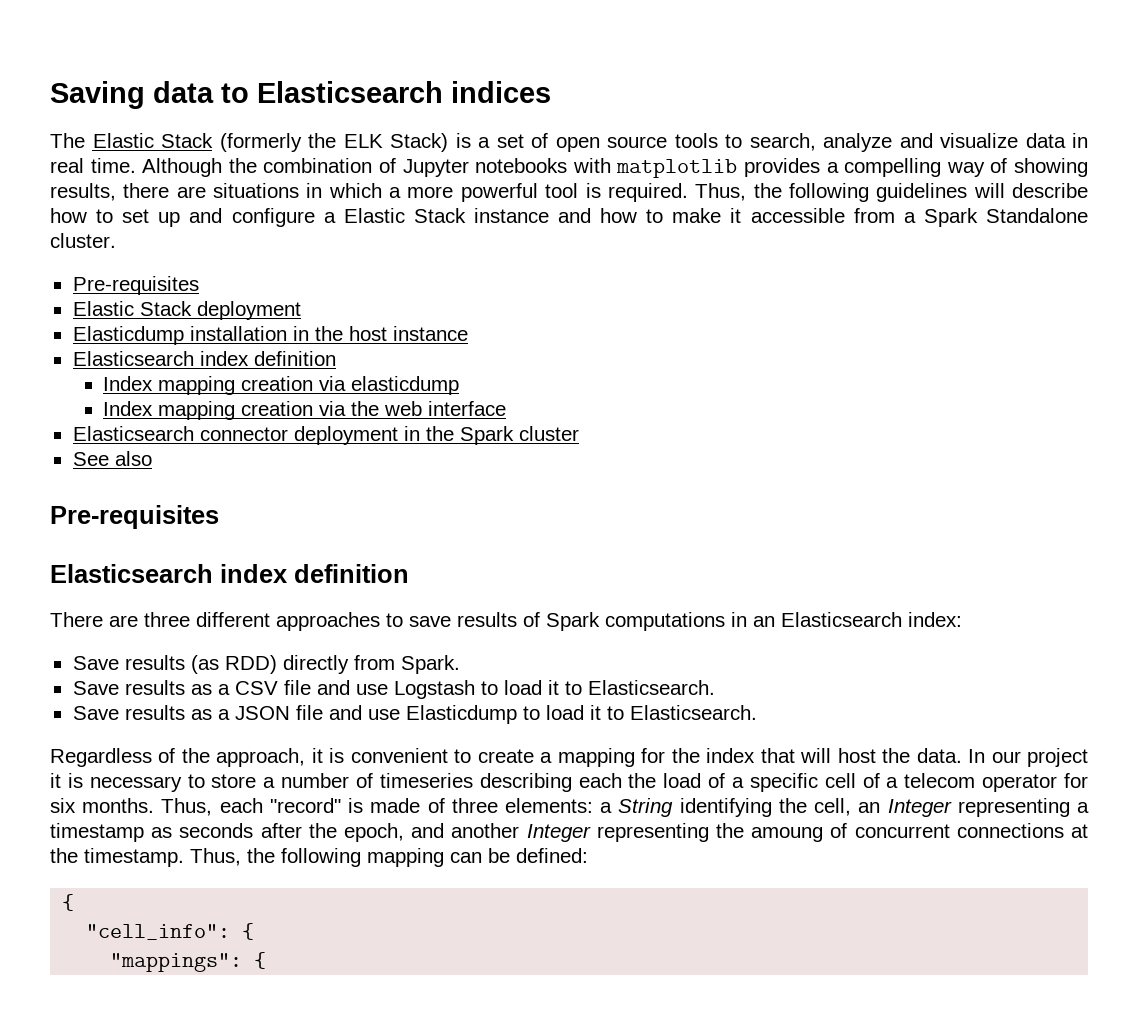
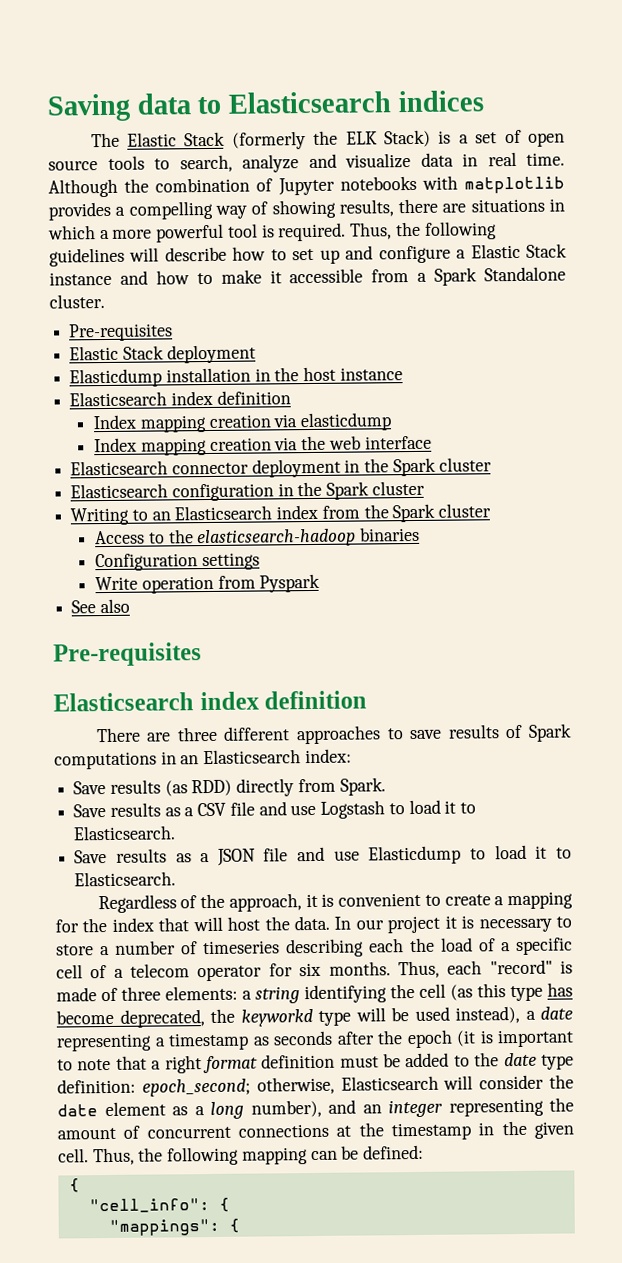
+ Elasticsearch configuration in the Spark cluster
+ Writing to an Elasticsearch index from the Spark cluster
+ Access to the elasticsearch-hadoop binaries
+ Configuration settings
+ Write operation from Pyspark
- Thus, each "record" is made of three elements: a String identifying the cell, an Integer representing a timestamp as seconds after the epoch, and another Integer representing the amoung of concurrent connections at the timestamp.
+ Thus, each "record" is made of three elements: a string identifying the cell (as this type has become deprecated, the keyworkd type will be used instead), a date representing a timestamp as seconds after the epoch (it is important to note that a right format definition must be added to the date type definition: epoch_second; otherwise, Elasticsearch will consider the date element as a long number), and an integer representing the amount of concurrent connections at the timestamp in the given cell.

